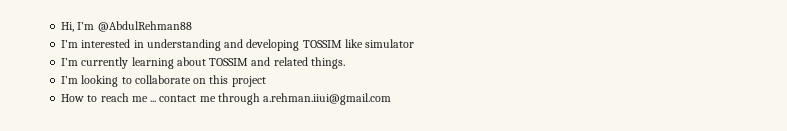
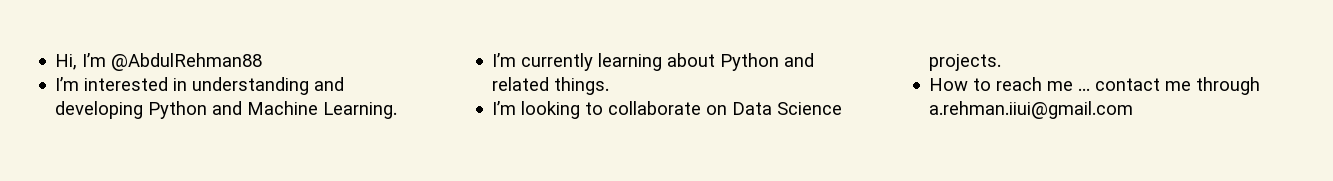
- I’m interested in understanding and developing TOSSIM like simulator
+ I’m interested in understanding and developing Python and Machine Learning.
- I’m currently learning about TOSSIM and related things.
+ I’m currently learning about Python and related things.
- I’m looking to collaborate on this project
+ I’m looking to collaborate on Data Science projects.

